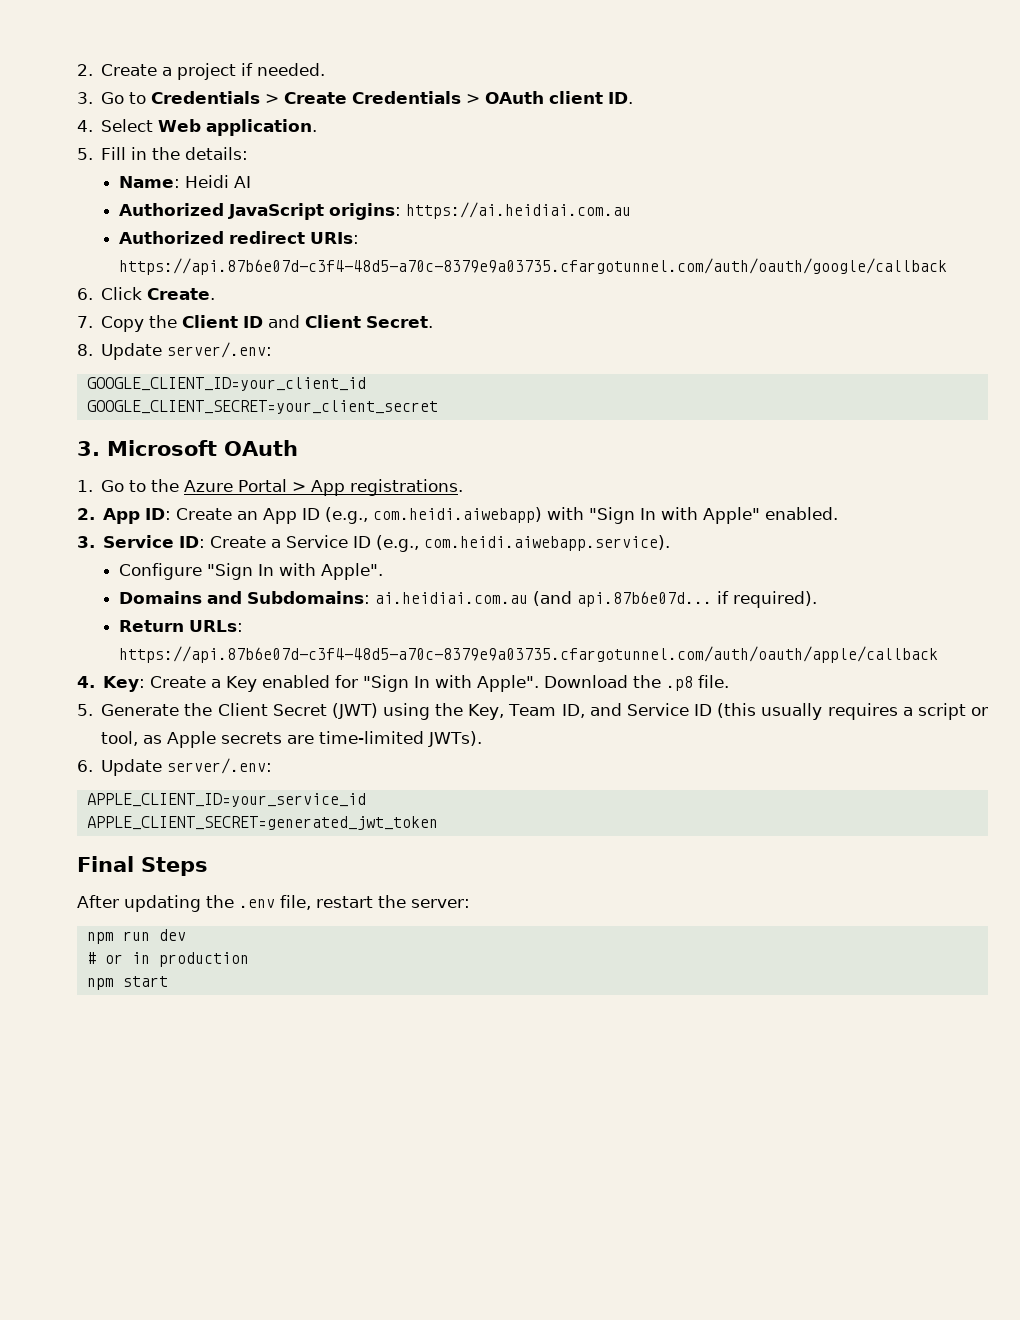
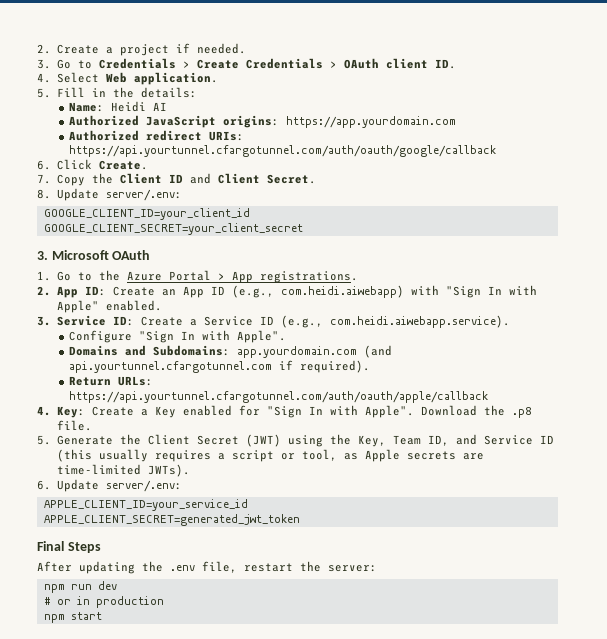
- Authorized JavaScript origins: https://ai.heidiai.com.au
+ Authorized JavaScript origins: https://app.yourdomain.com
- Authorized redirect URIs: https://api.87b6e07d-c3f4-48d5-a70c-8379e9a03735.cfargotunnel.com/auth/oauth/google/callback
+ Authorized redirect URIs: https://api.yourtunnel.cfargotunnel.com/auth/oauth/google/callback
- Domains and Subdomains: ai.heidiai.com.au (and api.87b6e07d... if required).
+ Domains and Subdomains: app.yourdomain.com (and api.yourtunnel.cfargotunnel.com if required).
- Return URLs: https://api.87b6e07d-c3f4-48d5-a70c-8379e9a03735.cfargotunnel.com/auth/oauth/apple/callback
+ Return URLs: https://api.yourtunnel.cfargotunnel.com/auth/oauth/apple/callback

